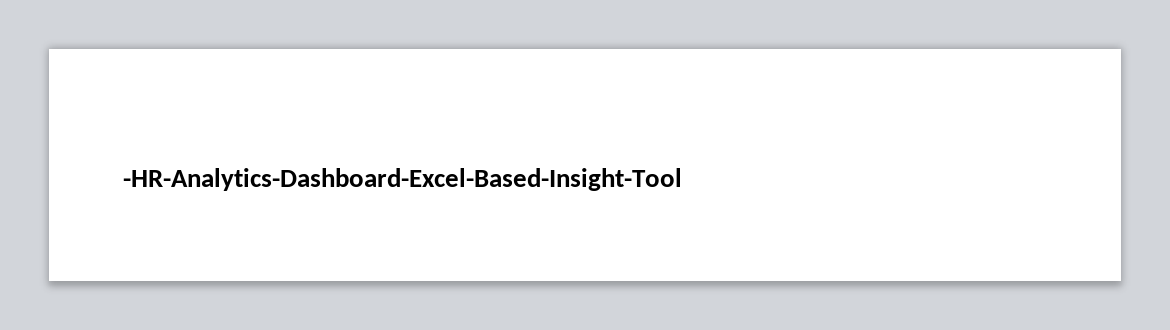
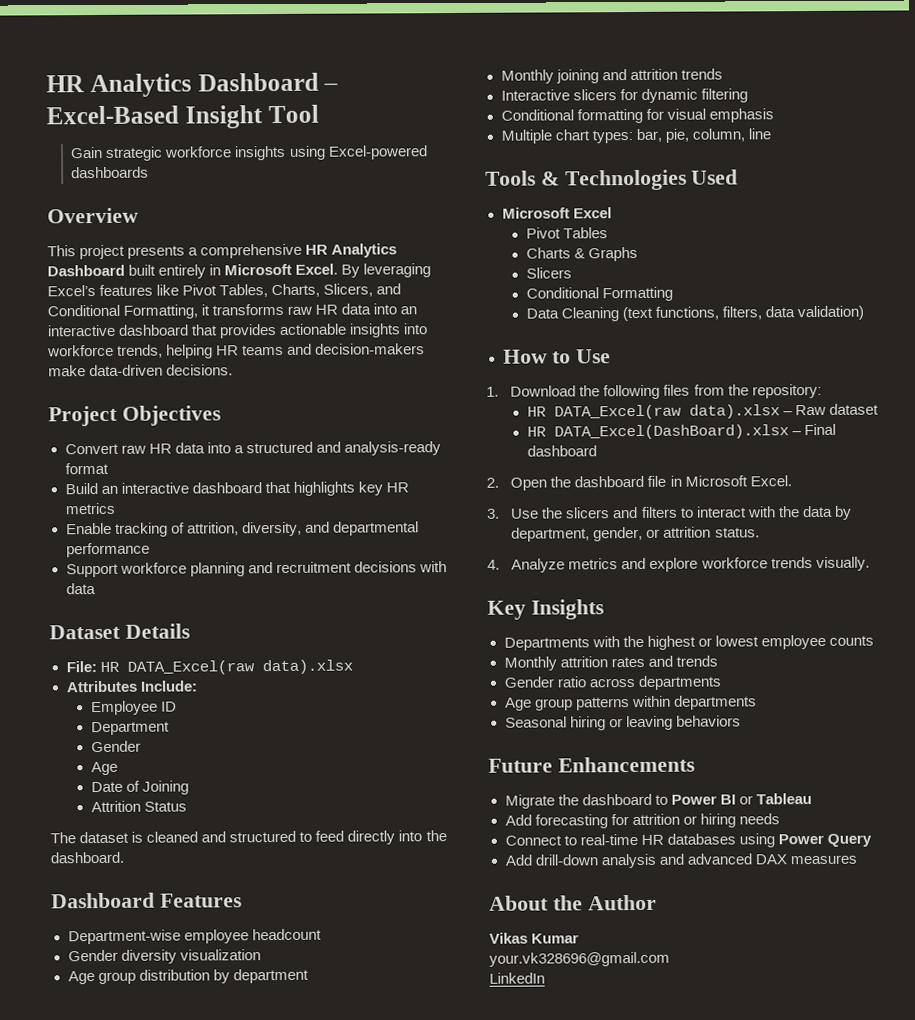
- -HR-Analytics-Dashboard-Excel-Based-Insight-Tool
+ HR Analytics Dashboard – Excel-Based Insight Tool
+ Gain strategic workforce insights using Excel-powered dashboards
+ Overview
+ This project presents a comprehensive HR Analytics Dashboard built entirely in Microsoft Excel. By leveraging Excel’s features like Pivot Tables, Charts, Slicers, and Conditional Formatting, it transforms raw HR data into an interactive dashboard that provides actionable insights into workforce trends, helping HR teams and decision-makers make data-driven decisions.
+ Project Objectives
+ Convert raw HR data into a structured and analysis-ready format
+ Build an interactive dashboard that highlights key HR metrics
+ Enable tracking of attrition, diversity, and departmental performance
+ Support workforce planning and recruitment decisions with data
+ Dataset Details
+ File: HR DATA_Excel(raw data).xlsx
+ Attributes Include:
+ Employee ID
+ Department
+ Gender
+ Age
+ Date of Joining
+ Attrition Status
+ The dataset is cleaned and structured to feed directly into the dashboard.
+ Dashboard Features
+ Department-wise employee headcount
+ Gender diversity visualization
+ Age group distribution by department
+ Monthly joining and attrition trends
+ Interactive slicers for dynamic filtering
+ Conditional formatting for visual emphasis
+ Multiple chart types: bar, pie, column, line
+ Tools & Technologies Used
+ Microsoft Excel
+ Pivot Tables
+ Charts & Graphs
+ Slicers
+ Conditional Formatting
+ Data Cleaning (text functions, filters, data validation)
+ How to Use
+ 1. Download the following files from the repository:
+ HR DATA_Excel(raw data).xlsx – Raw dataset
+ HR DATA_Excel(DashBoard).xlsx – Final dashboard
+ 2. Open the dashboard file in Microsoft Excel.
+ 3. Use the slicers and filters to interact with the data by department, gender, or attrition status.
+ 4. Analyze metrics and explore workforce trends visually.
+ Key Insights
+ Departments with the highest or lowest employee counts
+ Monthly attrition rates and trends
+ Gender ratio across departments
+ Age group patterns within departments
+ Seasonal hiring or leaving behaviors
+ Future Enhancements
+ Migrate the dashboard to Power BI or Tableau
+ Add forecasting for attrition or hiring needs
+ Connect to real-time HR databases using Power Query
+ Add drill-down analysis and advanced DAX measures
+ About the Author
+ Vikas Kumar
+ your.vk328696@gmail.com
+ LinkedIn

